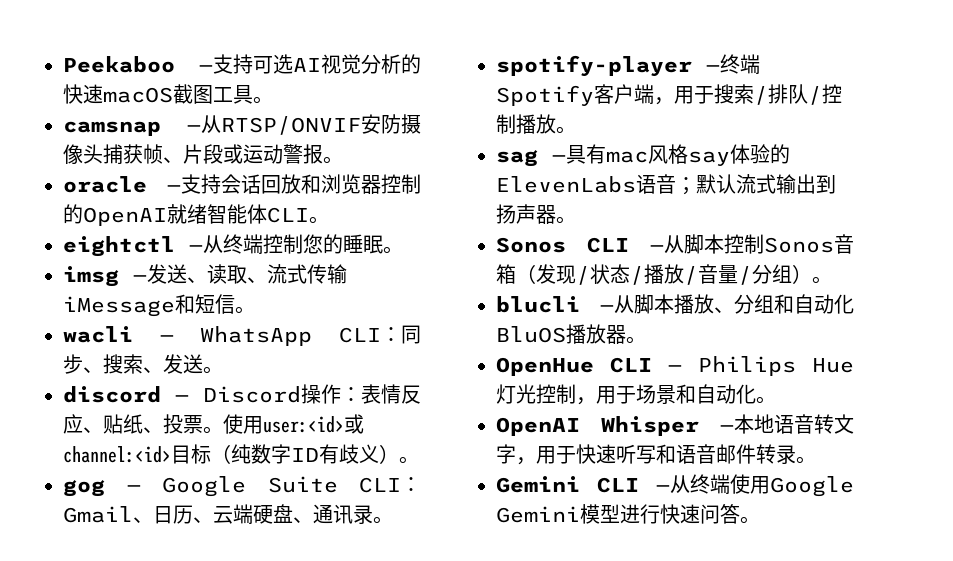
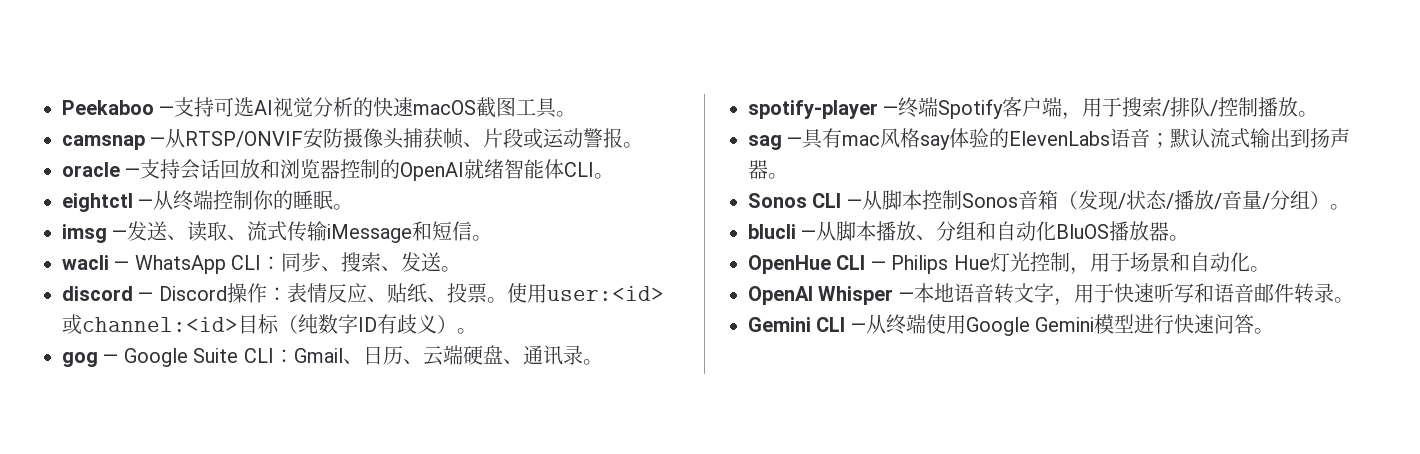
- eightctl —从终端控制您的睡眠。
+ eightctl —从终端控制你的睡眠。

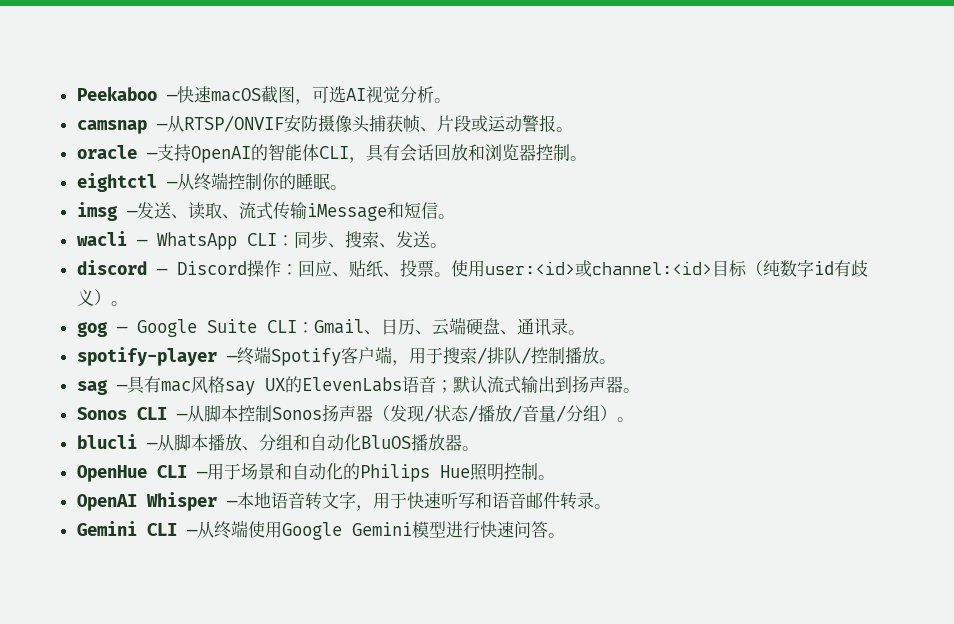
- Peekaboo —支持可选AI视觉分析的快速macOS截图工具。
+ Peekaboo —快速macOS截图，可选AI视觉分析。
- oracle —支持会话回放和浏览器控制的OpenAI就绪智能体CLI。
+ oracle —支持OpenAI的智能体CLI，具有会话回放和浏览器控制。
- discord — Discord操作：表情反应、贴纸、投票。
+ discord — Discord操作：回应、贴纸、投票。
- 使用user:<id>或channel:<id>目标（纯数字ID有歧义）。
+ 使用user:<id>或channel:<id>目标（纯数字id有歧义）。
- sag —具有mac风格say体验的ElevenLabs语音；默认流式输出到扬声器。
+ sag —具有mac风格say UX的ElevenLabs语音；默认流式输出到扬声器。
- Sonos CLI —从脚本控制Sonos音箱（发现/状态/播放/音量/分组）。
+ Sonos CLI —从脚本控制Sonos扬声器（发现/状态/播放/音量/分组）。
- OpenHue CLI — Philips Hue灯光控制，用于场景和自动化。
+ OpenHue CLI —用于场景和自动化的Philips Hue照明控制。

